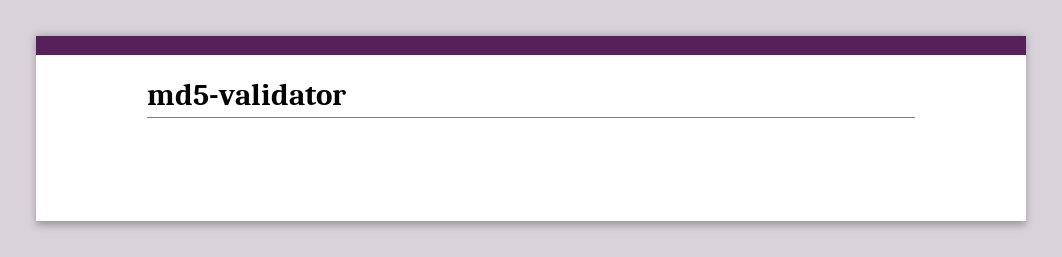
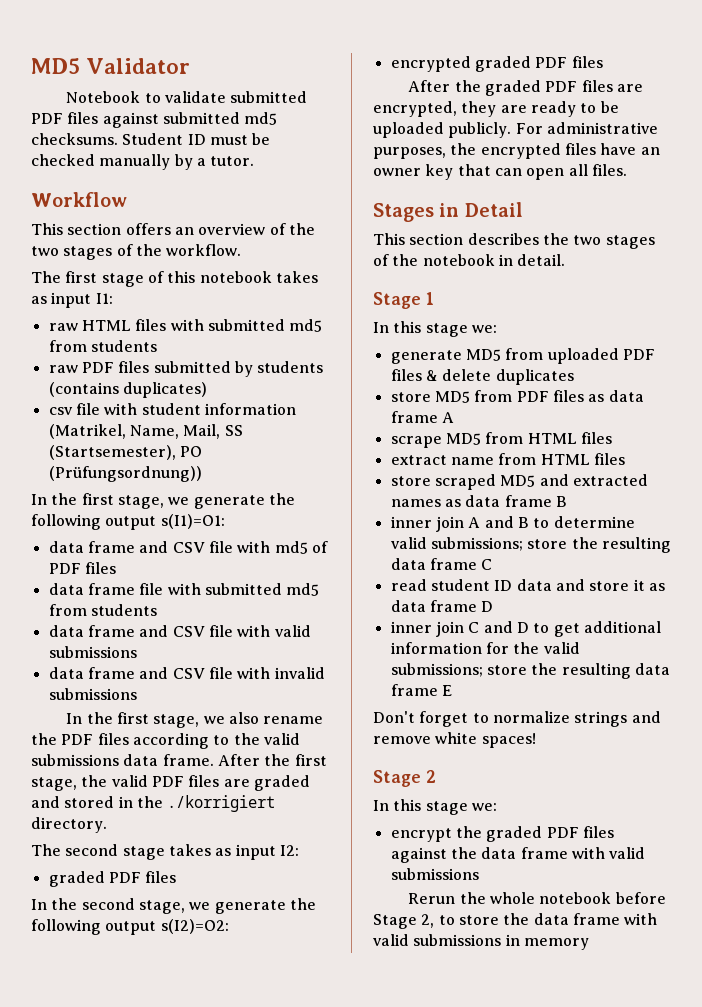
- md5-validator
+ MD5 Validator
+ Notebook to validate submitted PDF files against submitted md5 checksums. Student ID must be checked manually by a tutor.
+ Workflow
+ This section offers an overview of the two stages of the workflow.
+ The first stage of this notebook takes as input I1:
+ raw HTML files with submitted md5 from students
+ raw PDF files submitted by students (contains duplicates)
+ csv file with student information (Matrikel, Name, Mail, SS (Startsemester), PO (Prüfungsordnung))
+ In the first stage, we generate the following output s(I1)=O1:
+ data frame and CSV file with md5 of PDF files
+ data frame file with submitted md5 from students
+ data frame and CSV file with valid submissions
+ data frame and CSV file with invalid submissions
+ In the first stage, we also rename the PDF files according to the valid submissions data frame. After the first stage, the valid PDF files are graded and stored in the ./korrigiert directory.
+ The second stage takes as input I2:
+ graded PDF files
+ In the second stage, we generate the following output s(I2)=O2:
+ encrypted graded PDF files
+ After the graded PDF files are encrypted, they are ready to be uploaded publicly. For administrative purposes, the encrypted files have an owner key that can open all files.
+ Stages in Detail
+ This section describes the two stages of the notebook in detail.
+ Stage 1
+ In this stage we:
+ generate MD5 from uploaded PDF files & delete duplicates
+ store MD5 from PDF files as data frame A
+ scrape MD5 from HTML files
+ extract name from HTML files
+ store scraped MD5 and extracted names as data frame B
+ inner join A and B to determine valid submissions; store the resulting data frame C
+ read student ID data and store it as data frame D
+ inner join C and D to get additional information for the valid submissions; store the resulting data frame E
+ Don't forget to normalize strings and remove white spaces!
+ Stage 2
+ In this stage we:
+ encrypt the graded PDF files against the data frame with valid submissions
+ Rerun the whole notebook before Stage 2, to store the data frame with valid submissions in memory

